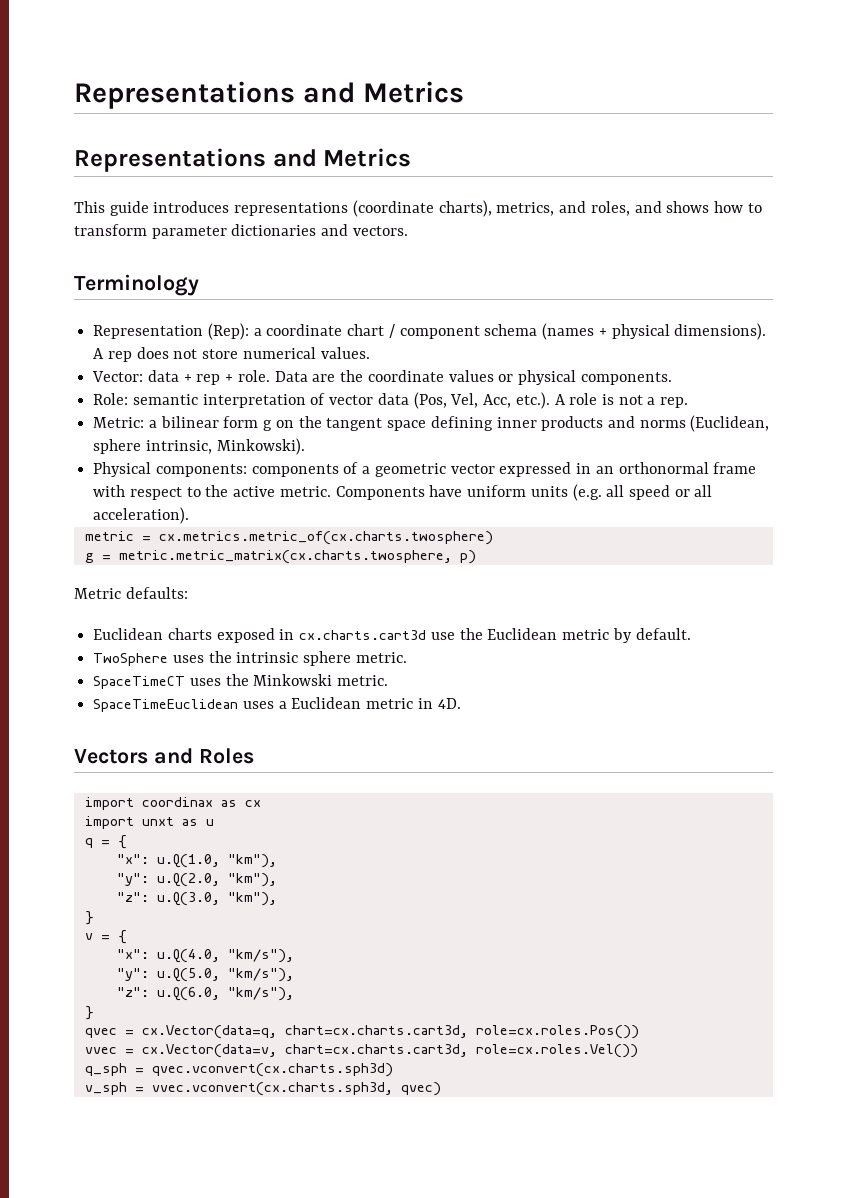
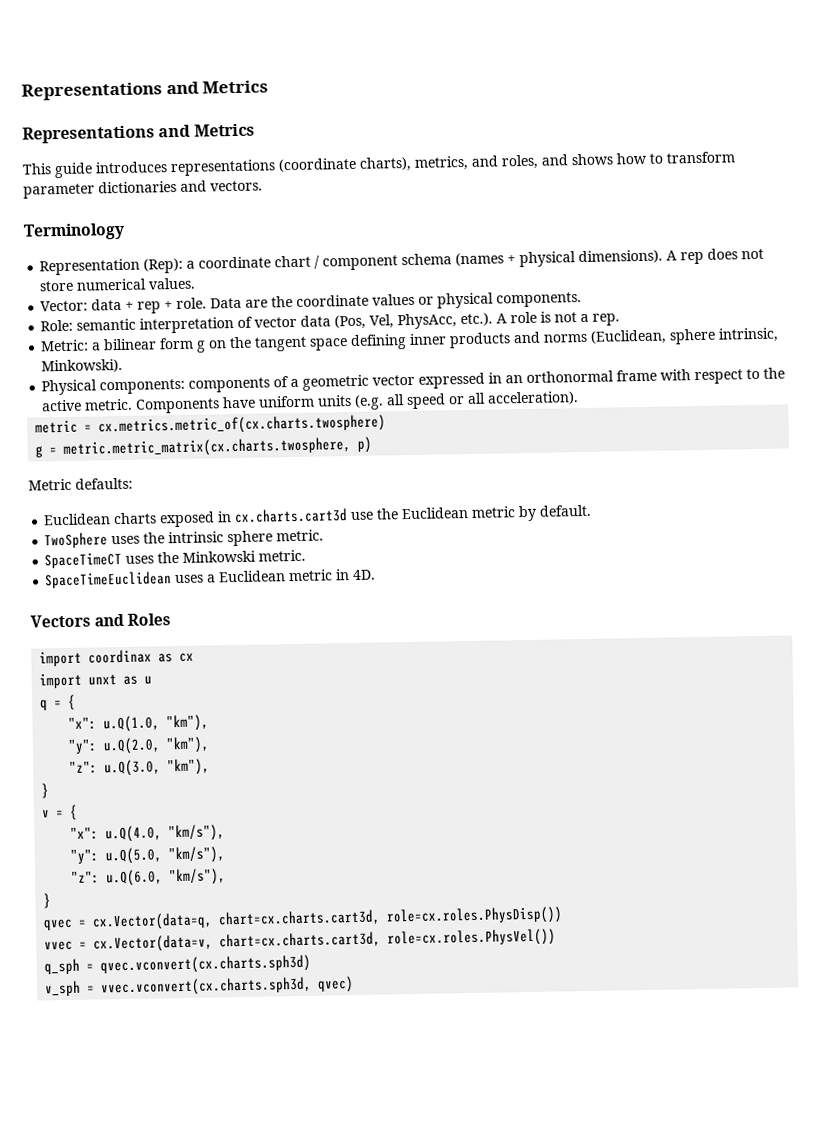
- Role: semantic interpretation of vector data (Pos, Vel, Acc, etc.). A role is not a rep.
+ Role: semantic interpretation of vector data (Pos, Vel, PhysAcc, etc.). A role is not a rep.
- qvec = cx.Vector(data=q, chart=cx.charts.cart3d, role=cx.roles.Pos())
+ qvec = cx.Vector(data=q, chart=cx.charts.cart3d, role=cx.roles.PhysDisp())
- vvec = cx.Vector(data=v, chart=cx.charts.cart3d, role=cx.roles.Vel())
+ vvec = cx.Vector(data=v, chart=cx.charts.cart3d, role=cx.roles.PhysVel())

